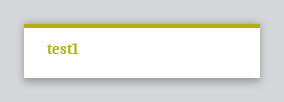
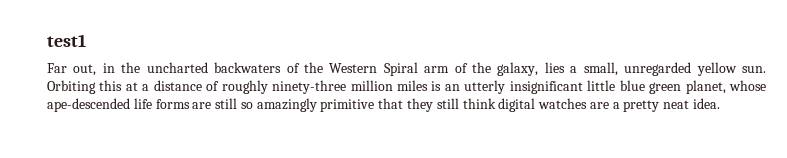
+ Far out, in the uncharted backwaters of the Western Spiral arm of the galaxy, lies a small, unregarded yellow sun. Orbiting this at a distance of roughly ninety-three million miles is an utterly insignificant little blue green planet, whose ape-descended life forms are still so amazingly primitive that they still think digital watches are a pretty neat idea.

